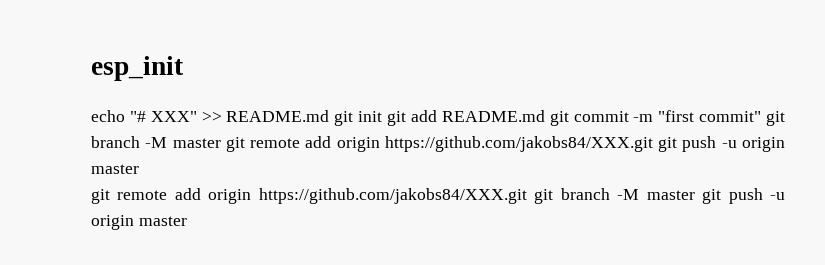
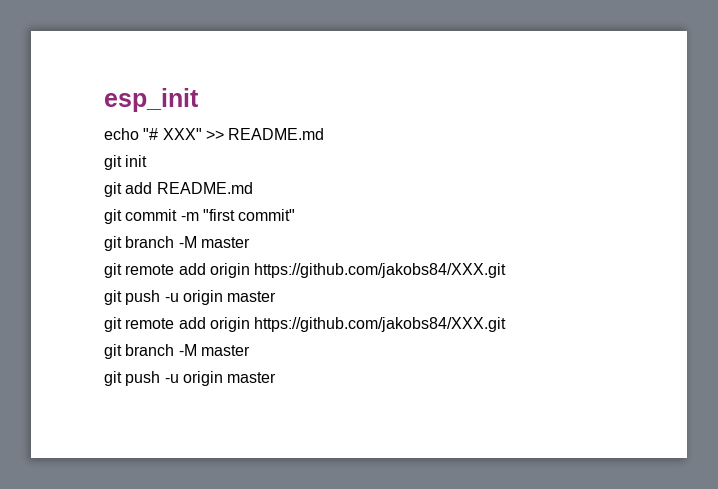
- echo "# XXX" >> README.md git init git add README.md git commit -m "first commit" git branch -M master git remote add origin https://github.com/jakobs84/XXX.git git push -u origin master
- git remote add origin https://github.com/jakobs84/XXX.git git branch -M master git push -u origin master
+ echo "# XXX" >> README.md
+ git init
+ git add README.md
+ git commit -m "first commit"
+ git branch -M master
+ git remote add origin https://github.com/jakobs84/XXX.git
+ git push -u origin master
+ git remote add origin https://github.com/jakobs84/XXX.git
+ git branch -M master
+ git push -u origin master

